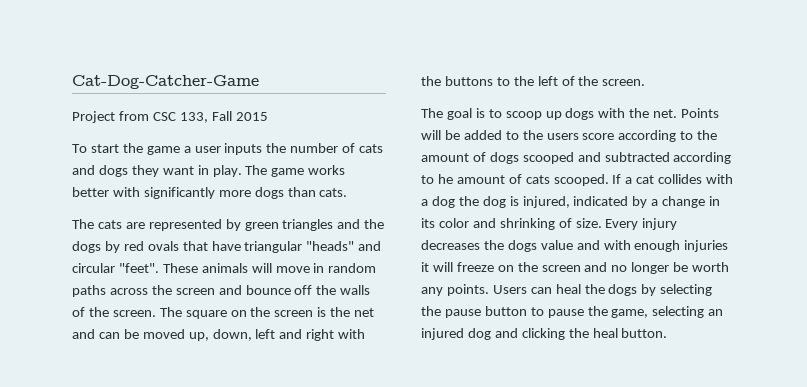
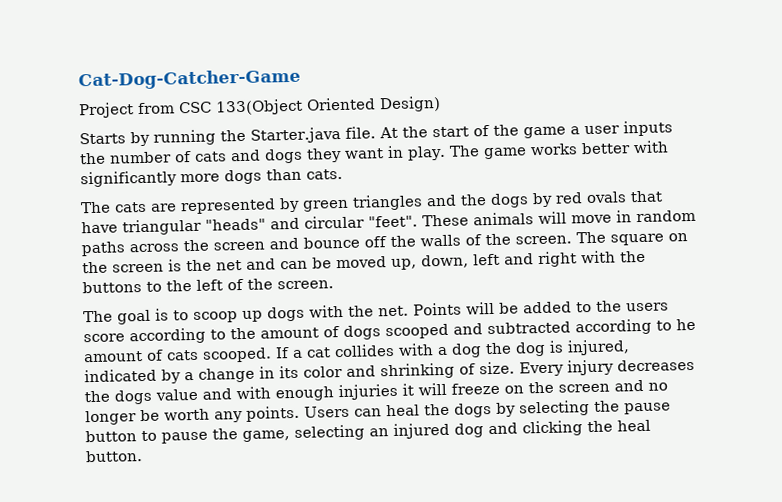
- Project from CSC 133, Fall 2015
- To start the game a user inputs the number of cats and dogs they want in play.
+ Project from CSC 133(Object Oriented Design)
+ Starts by running the Starter.java file. At the start of the game a user inputs the number of cats and dogs they want in play.

